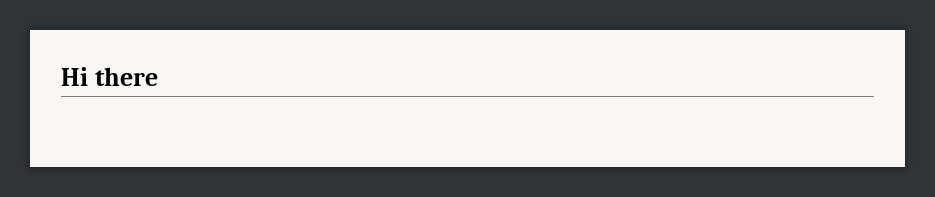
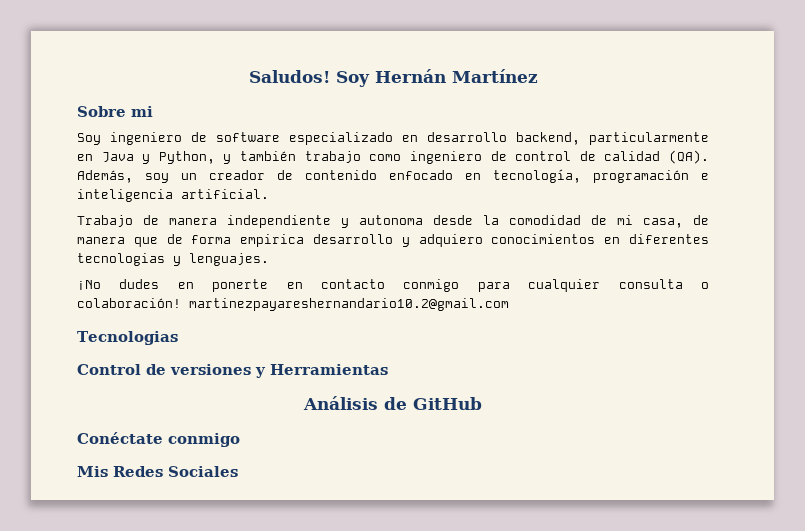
- Hi there
+ Saludos! Soy Hernán Martínez
+ Sobre mi
+ Soy ingeniero de software especializado en desarrollo backend, particularmente en Java y Python, y también trabajo como ingeniero de control de calidad (QA). Además, soy un creador de contenido enfocado en tecnología, programación e inteligencia artificial.
+ Trabajo de manera independiente y autonoma desde la comodidad de mi casa, de manera que de forma empirica desarrollo y adquiero conocimientos en diferentes tecnologias y lenguajes.
+ ¡No dudes en ponerte en contacto conmigo para cualquier consulta o colaboración! martinezpayareshernandario10.2@gmail.com
+ Tecnologias
+ Control de versiones y Herramientas
+ Análisis de GitHub
+ Conéctate conmigo
+ Mis Redes Sociales

